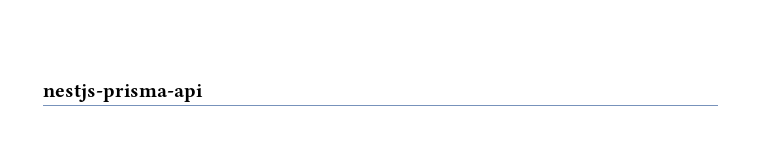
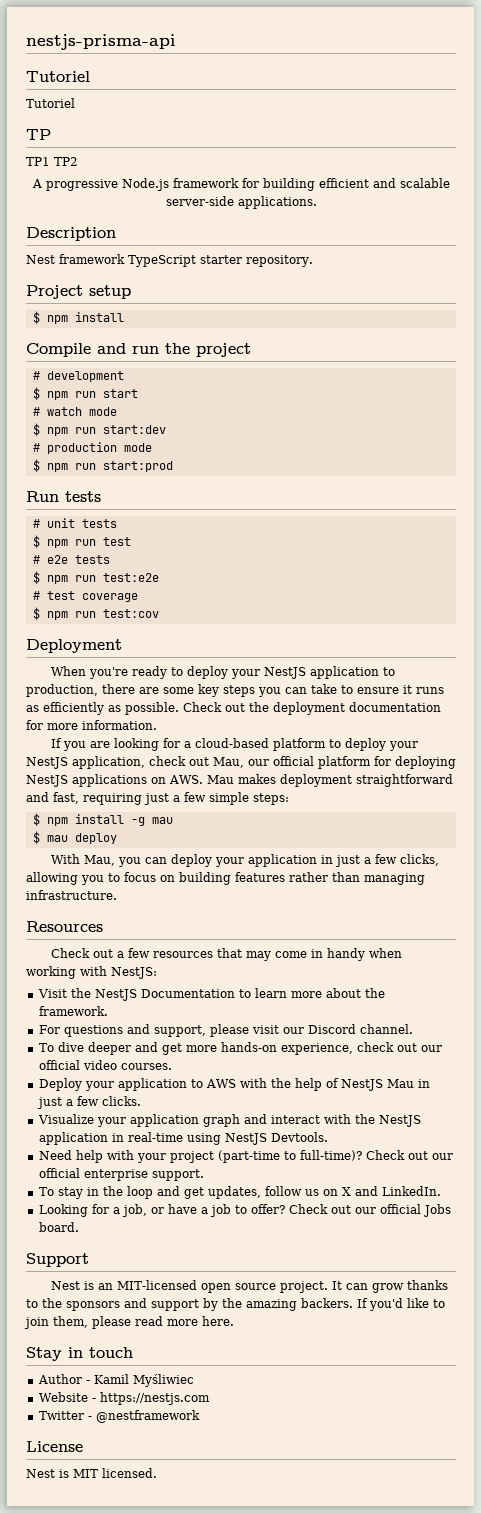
  nestjs-prisma-api
+ Tutoriel
+ Tutoriel
+ TP
+ TP1 TP2
+ A progressive Node.js framework for building efficient and scalable server-side applications.
+ Description
+ Nest framework TypeScript starter repository.
+ Project setup
+ $ npm install
+ Compile and run the project
+ # development
+ $ npm run start
+ # watch mode
+ $ npm run start:dev
+ # production mode
+ $ npm run start:prod
+ Run tests
+ # unit tests
+ $ npm run test
+ # e2e tests
+ $ npm run test:e2e
+ # test coverage
+ $ npm run test:cov
+ Deployment
+ When you're ready to deploy your NestJS application to production, there are some key steps you can take to ensure it runs as efficiently as possible. Check out the deployment documentation for more information.
+ If you are looking for a cloud-based platform to deploy your NestJS application, check out Mau, our official platform for deploying NestJS applications on AWS. Mau makes deployment straightforward and fast, requiring just a few simple steps:
+ $ npm install -g mau
+ $ mau deploy
+ With Mau, you can deploy your application in just a few clicks, allowing you to focus on building features rather than managing infrastructure.
+ Resources
+ Check out a few resources that may come in handy when working with NestJS:
+ Visit the NestJS Documentation to learn more about the framework.
+ For questions and support, please visit our Discord channel.
+ To dive deeper and get more hands-on experience, check out our official video courses.
+ Deploy your application to AWS with the help of NestJS Mau in just a few clicks.
+ Visualize your application graph and interact with the NestJS application in real-time using NestJS Devtools.
+ Need help with your project (part-time to full-time)? Check out our official enterprise support.
+ To stay in the loop and get updates, follow us on X and LinkedIn.
+ Looking for a job, or have a job to offer? Check out our official Jobs board.
+ Support
+ Nest is an MIT-licensed open source project. It can grow thanks to the sponsors and support by the amazing backers. If you'd like to join them, please read more here.
+ Stay in touch
+ Author - Kamil Myśliwiec
+ Website - https://nestjs.com
+ Twitter - @nestframework
+ License
+ Nest is MIT licensed.

